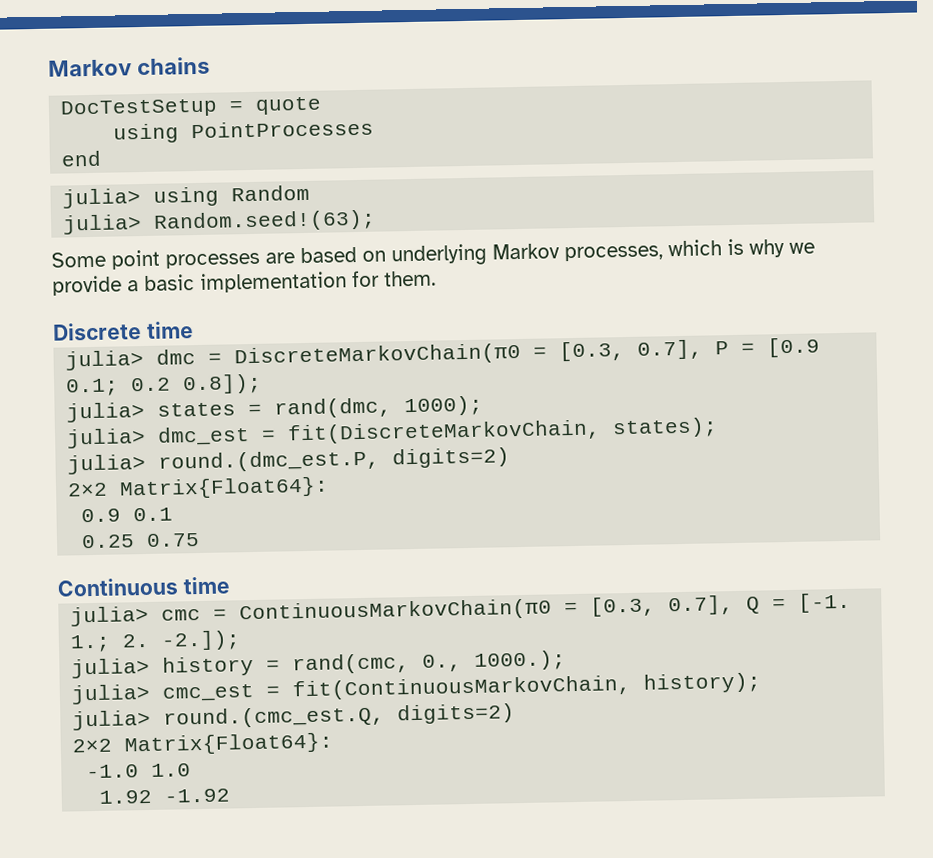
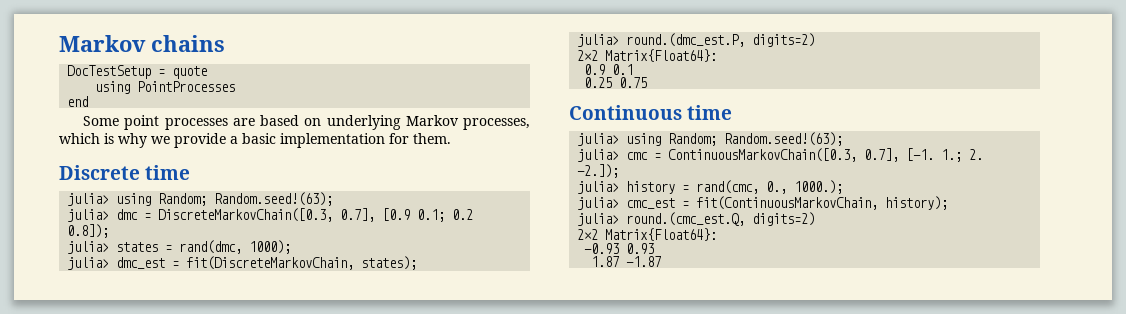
- julia> using Random
- julia> Random.seed!(63);
  Discrete time
+ julia> using Random; Random.seed!(63);
- julia> dmc = DiscreteMarkovChain(π0 = [0.3, 0.7], P = [0.9 0.1; 0.2 0.8]);
+ julia> dmc = DiscreteMarkovChain([0.3, 0.7], [0.9 0.1; 0.2 0.8]);
  Continuous time
+ julia> using Random; Random.seed!(63);
- julia> cmc = ContinuousMarkovChain(π0 = [0.3, 0.7], Q = [-1.
+ julia> cmc = ContinuousMarkovChain([0.3, 0.7], [-1.
- -1.0 1.0
- 1.92 -1.92
+ -0.93 0.93
+ 1.87 -1.87

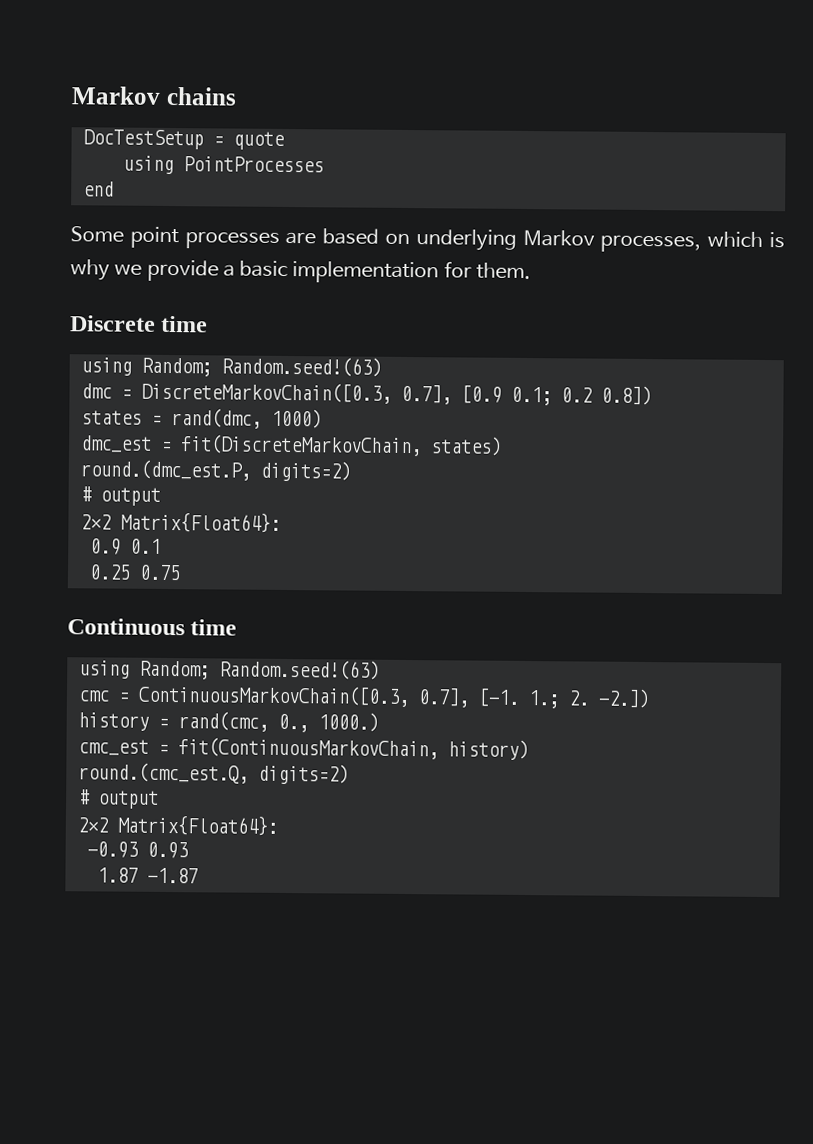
  Discrete time
- julia> using Random; Random.seed!(63);
- julia> dmc = DiscreteMarkovChain([0.3, 0.7], [0.9 0.1; 0.2 0.8]);
- julia> states = rand(dmc, 1000);
- julia> dmc_est = fit(DiscreteMarkovChain, states);
- julia> round.(dmc_est.P, digits=2)
+ using Random; Random.seed!(63)
+ dmc = DiscreteMarkovChain([0.3, 0.7], [0.9 0.1; 0.2 0.8])
+ states = rand(dmc, 1000)
+ dmc_est = fit(DiscreteMarkovChain, states)
+ round.(dmc_est.P, digits=2)
+ # output
  Continuous time
- julia> using Random; Random.seed!(63);
- julia> cmc = ContinuousMarkovChain([0.3, 0.7], [-1.
+ using Random; Random.seed!(63)
+ cmc = ContinuousMarkovChain([0.3, 0.7], [-1.
- 1.; 2. -2.]);
- julia> history = rand(cmc, 0., 1000.);
- julia> cmc_est = fit(ContinuousMarkovChain, history);
- julia> round.(cmc_est.Q, digits=2)
+ 1.; 2. -2.])
+ history = rand(cmc, 0., 1000.)
+ cmc_est = fit(ContinuousMarkovChain, history)
+ round.(cmc_est.Q, digits=2)
+ # output

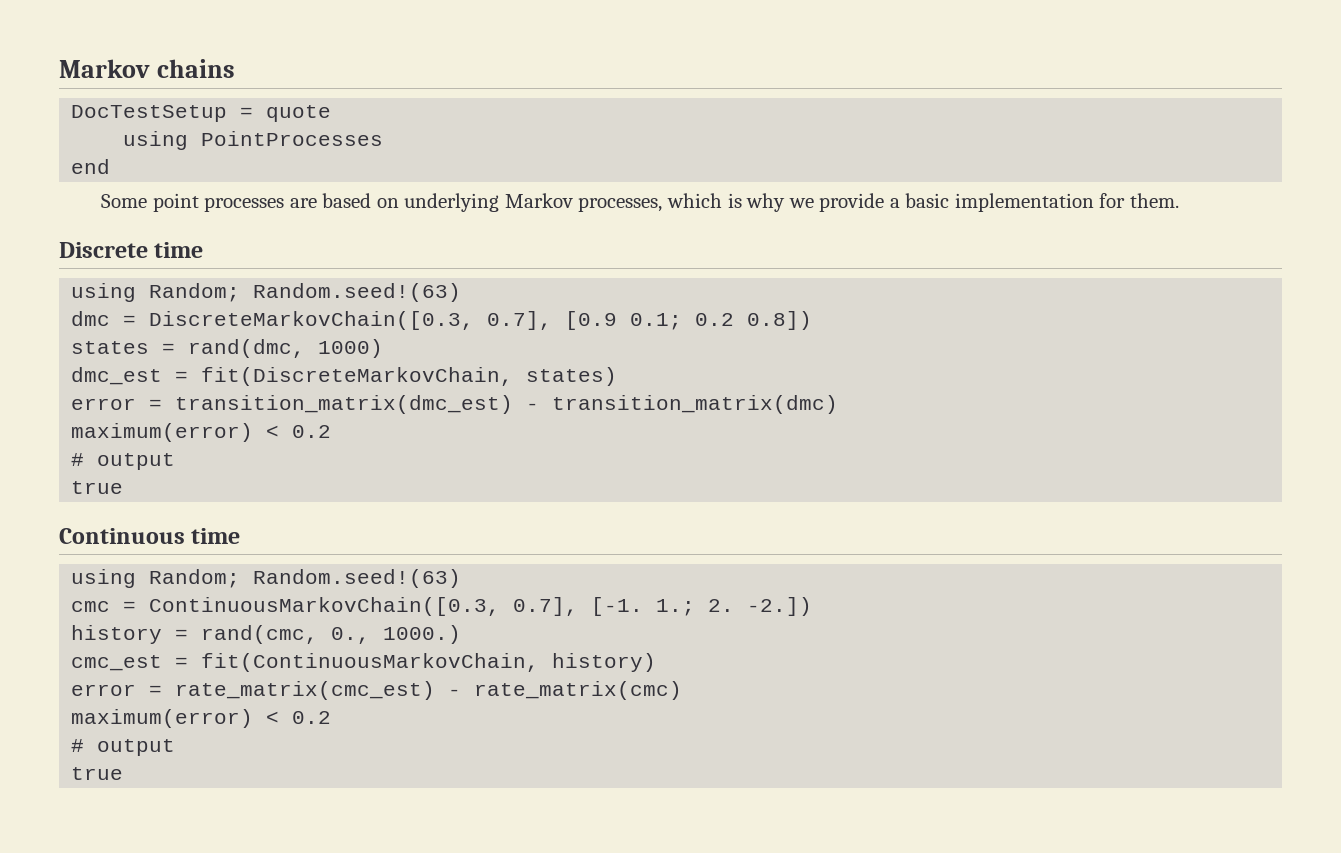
- round.(dmc_est.P, digits=2)
+ error = transition_matrix(dmc_est) - transition_matrix(dmc)
+ maximum(error) < 0.2
  # output
- 2×2 Matrix{Float64}:
- 0.9 0.1
- 0.25 0.75
+ true
- round.(cmc_est.Q, digits=2)
+ error = rate_matrix(cmc_est) - rate_matrix(cmc)
+ maximum(error) < 0.2
  # output
- 2×2 Matrix{Float64}:
- -0.93 0.93
- 1.87 -1.87
+ true

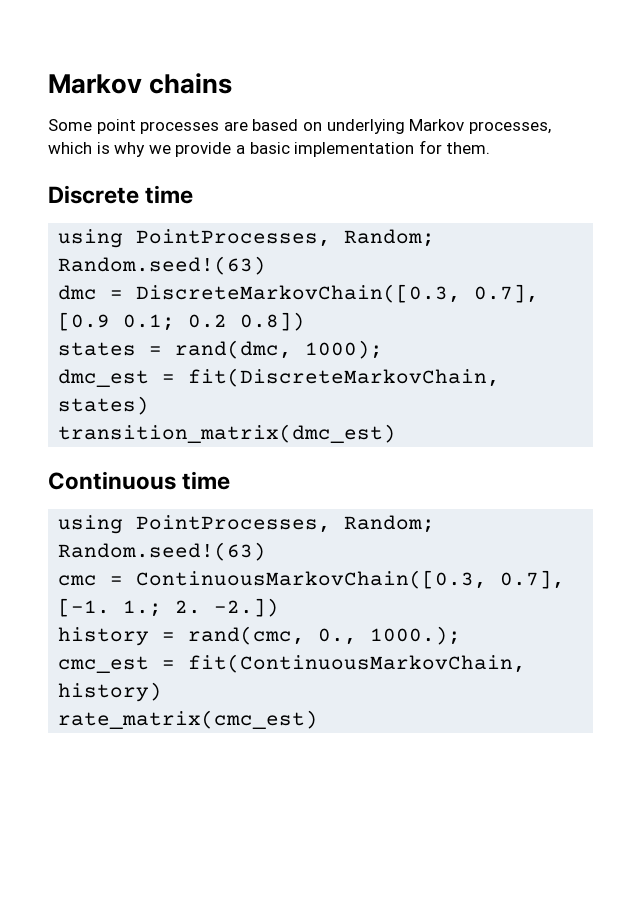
- DocTestSetup = quote
- using PointProcesses
- end
  Discrete time
- using Random; Random.seed!(63)
+ using PointProcesses, Random; Random.seed!(63)
- states = rand(dmc, 1000)
+ states = rand(dmc, 1000);
- error = transition_matrix(dmc_est) - transition_matrix(dmc)
- maximum(error) < 0.2
- # output
- true
+ transition_matrix(dmc_est)
  Continuous time
- using Random; Random.seed!(63)
+ using PointProcesses, Random; Random.seed!(63)
- history = rand(cmc, 0., 1000.)
+ history = rand(cmc, 0., 1000.);
- error = rate_matrix(cmc_est) - rate_matrix(cmc)
- maximum(error) < 0.2
- # output
- true
+ rate_matrix(cmc_est)

